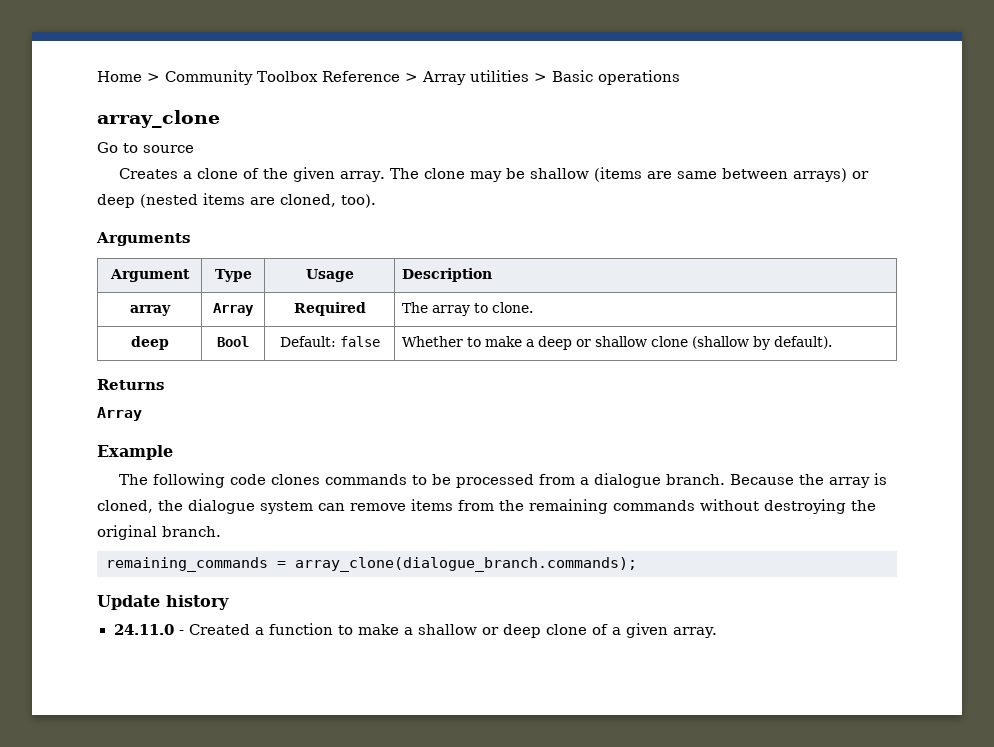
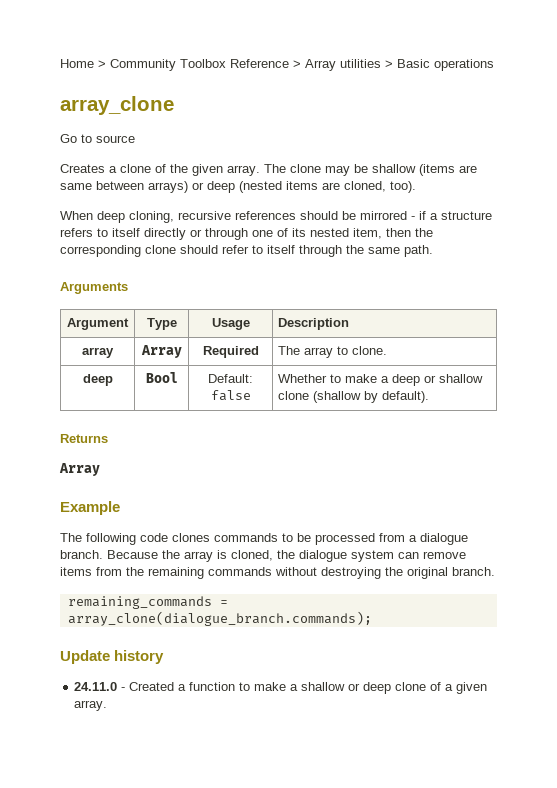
+ When deep cloning, recursive references should be mirrored - if a structure refers to itself directly or through one of its nested item, then the corresponding clone should refer to itself through the same path.

